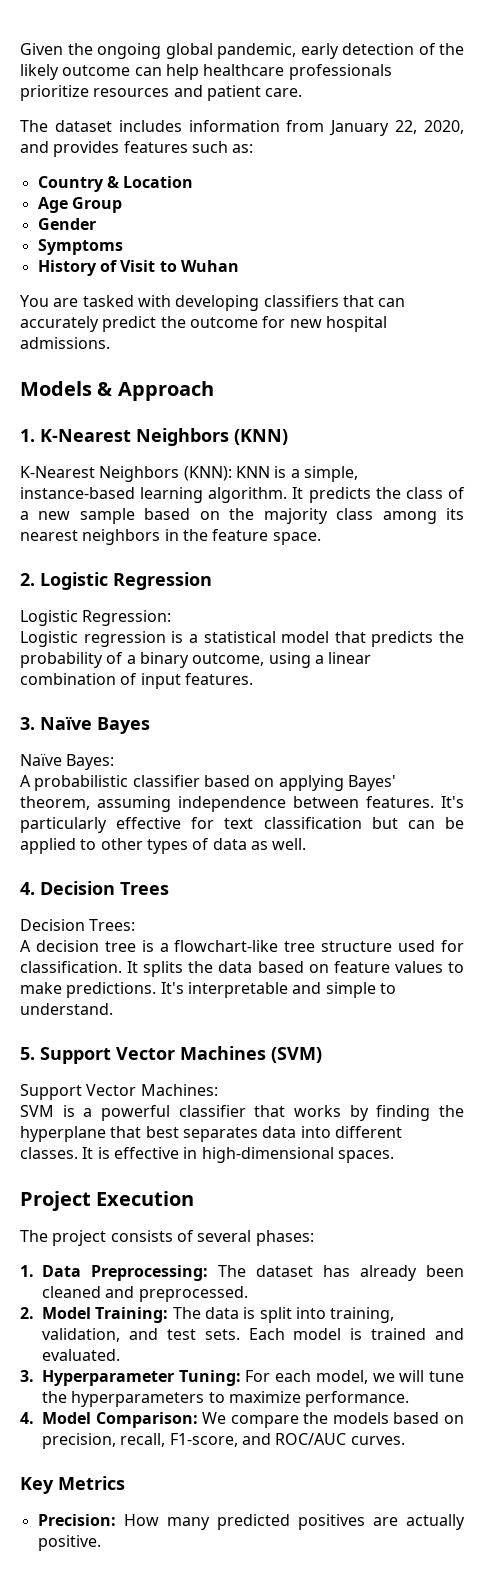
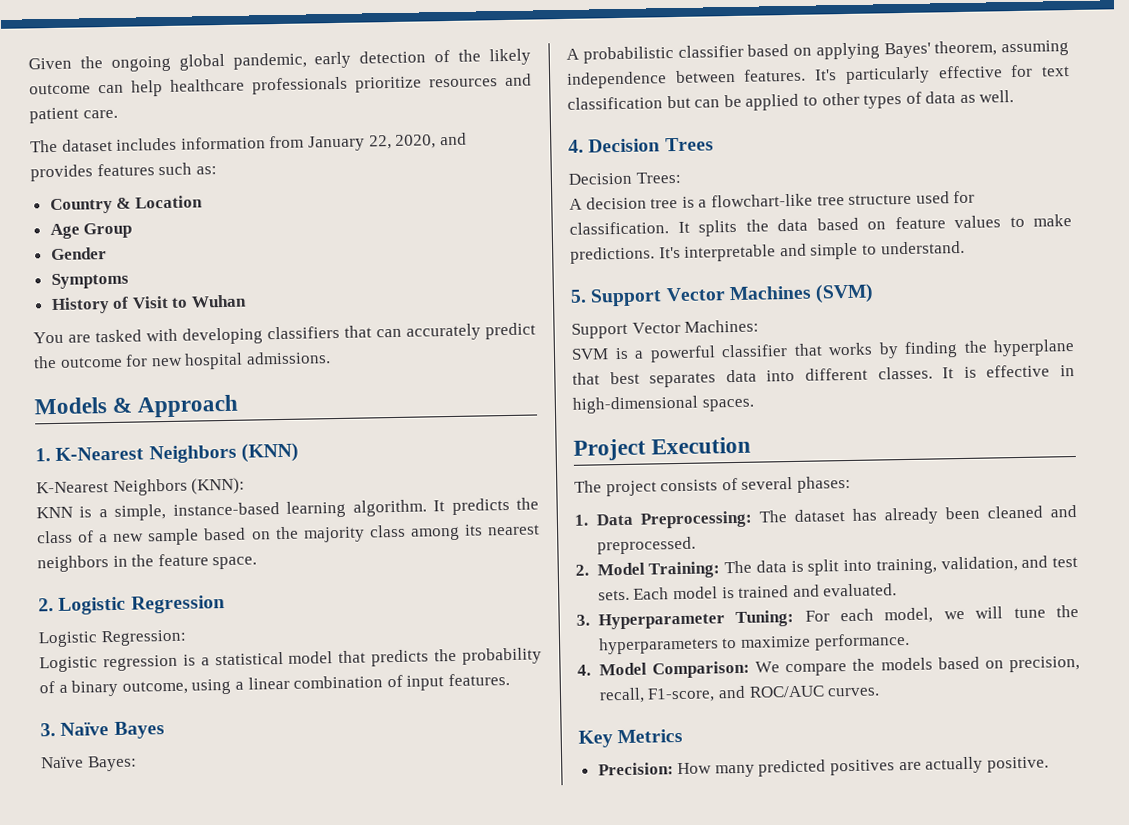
- K-Nearest Neighbors (KNN): KNN is a simple, instance-based learning algorithm.
+ K-Nearest Neighbors (KNN):
+ KNN is a simple, instance-based learning algorithm.

